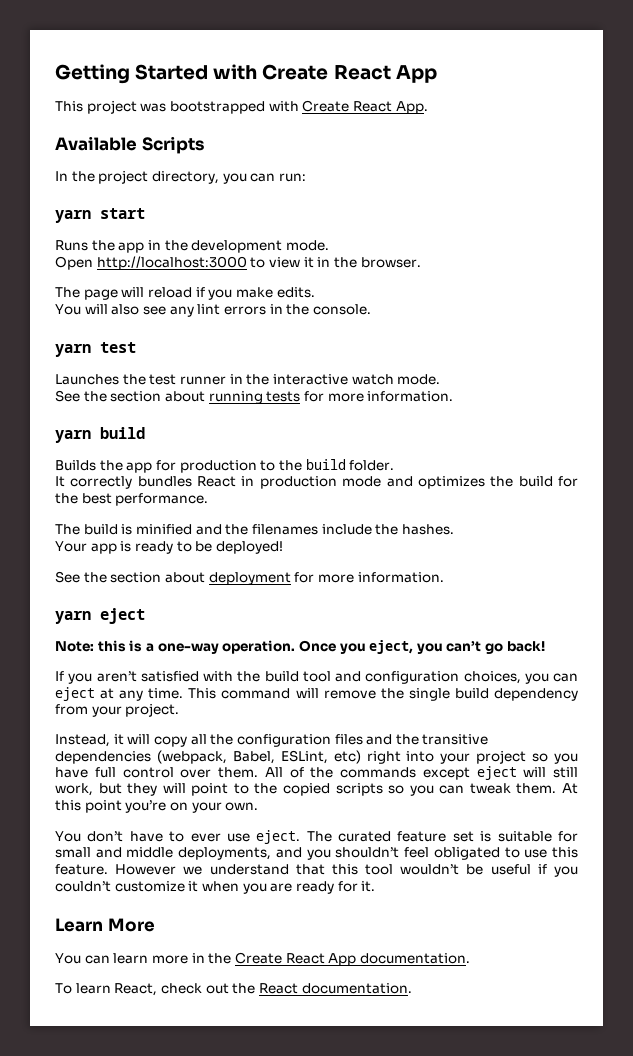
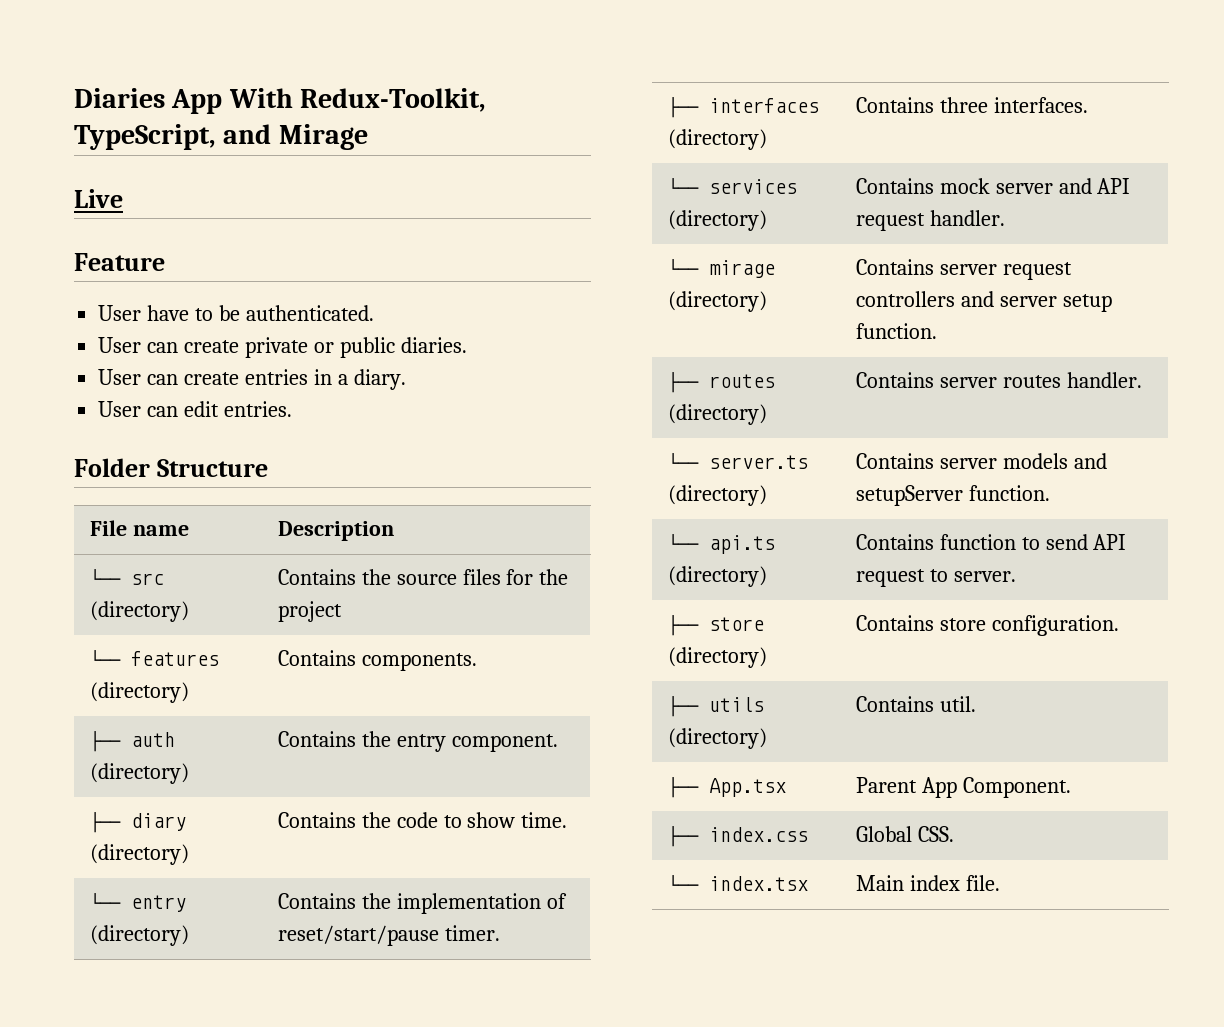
- Getting Started with Create React App
- This project was bootstrapped with Create React App.
- Available Scripts
- In the project directory, you can run:
- yarn start
- Runs the app in the development mode.
- Open http://localhost:3000 to view it in the browser.
- The page will reload if you make edits.
- You will also see any lint errors in the console.
- yarn test
- Launches the test runner in the interactive watch mode.
- See the section about running tests for more information.
- yarn build
- Builds the app for production to the build folder.
- It correctly bundles React in production mode and optimizes the build for the best performance.
- The build is minified and the filenames include the hashes.
- Your app is ready to be deployed!
- See the section about deployment for more information.
- yarn eject
- Note: this is a one-way operation. Once you eject, you can’t go back!
- If you aren’t satisfied with the build tool and configuration choices, you can eject at any time. This command will remove the single build dependency from your project.
- Instead, it will copy all the configuration files and the transitive dependencies (webpack, Babel, ESLint, etc) right into your project so you have full control over them. All of the commands except eject will still work, but they will point to the copied scripts so you can tweak them. At this point you’re on your own.
- You don’t have to ever use eject. The curated feature set is suitable for small and middle deployments, and you shouldn’t feel obligated to use this feature. However we understand that this tool wouldn’t be useful if you couldn’t customize it when you are ready for it.
- Learn More
- You can learn more in the Create React App documentation.
- To learn React, check out the React documentation.
+ Diaries App With Redux-Toolkit, TypeScript, and Mirage
+ Live
+ Feature
+ User have to be authenticated.
+ User can create private or public diaries.
+ User can create entries in a diary.
+ User can edit entries.
+ Folder Structure
+ File name | Description
+ └── src (directory) | Contains the source files for the project
+ └── features (directory) | Contains components.
+ ├── auth (directory) | Contains the entry component.
+ ├── diary (directory) | Contains the code to show time.
+ └── entry (directory) | Contains the implementation of reset/start/pause timer.
+ ├── interfaces (directory) | Contains three interfaces.
+ └── services (directory) | Contains mock server and API request handler.
+ └── mirage (directory) | Contains server request controllers and server setup function.
+ ├── routes (directory) | Contains server routes handler.
+ └── server.ts (directory) | Contains server models and setupServer function.
+ └── api.ts (directory) | Contains function to send API request to server.
+ ├── store (directory) | Contains store configuration.
+ ├── utils (directory) | Contains util.
+ ├── App.tsx | Parent App Component.
+ ├── index.css | Global CSS.
+ └── index.tsx | Main index file.

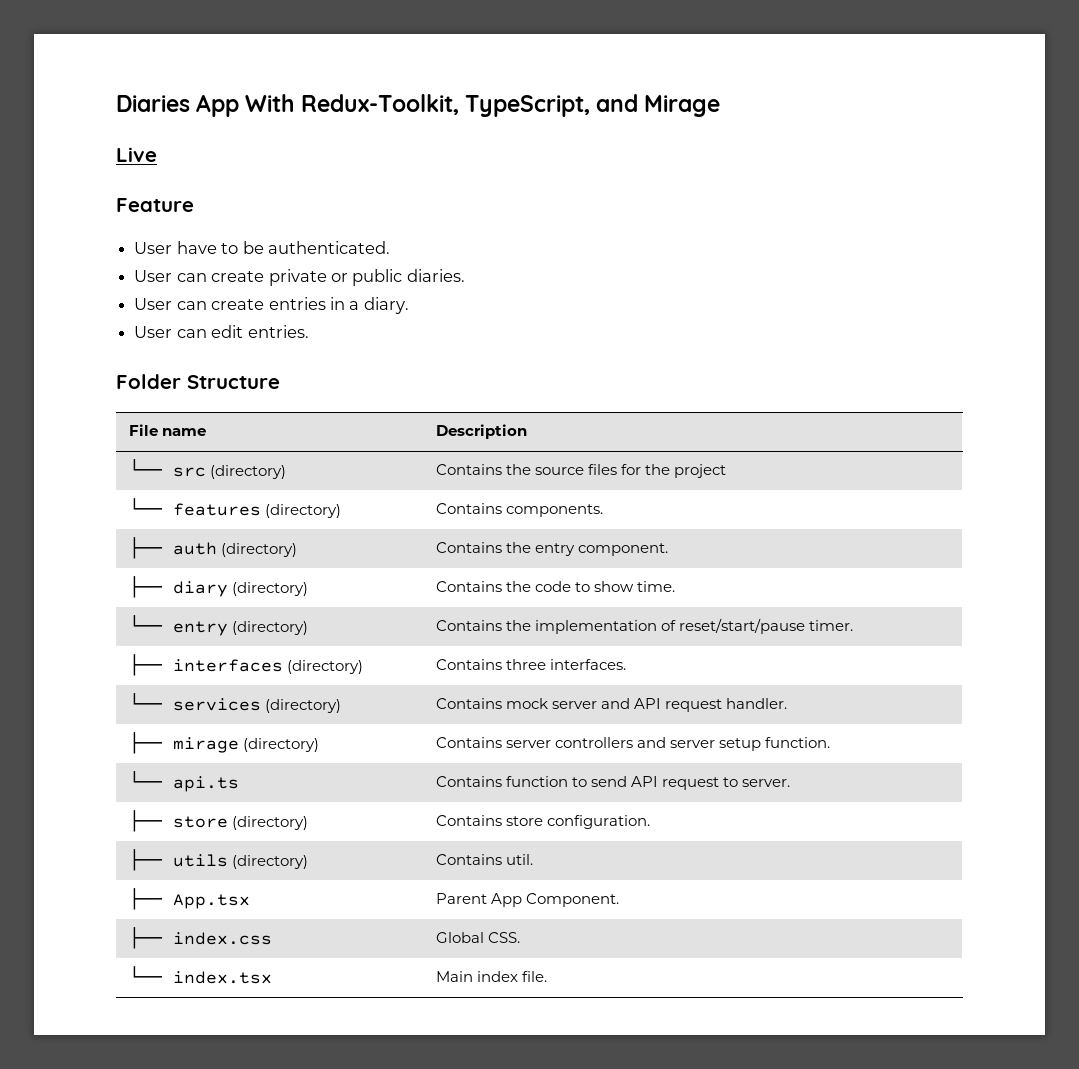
- └── mirage (directory) | Contains server request controllers and server setup function.
+ ├── mirage (directory) | Contains server controllers and server setup function.
- ├── routes (directory) | Contains server routes handler.
- └── server.ts (directory) | Contains server models and setupServer function.
- └── api.ts (directory) | Contains function to send API request to server.
+ └── api.ts | Contains function to send API request to server.

